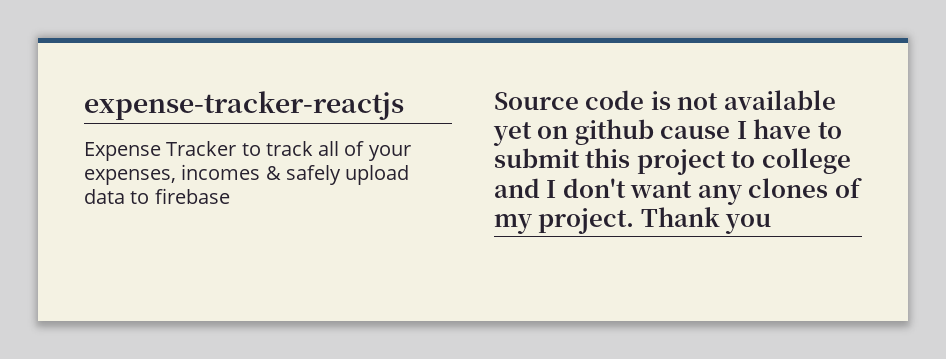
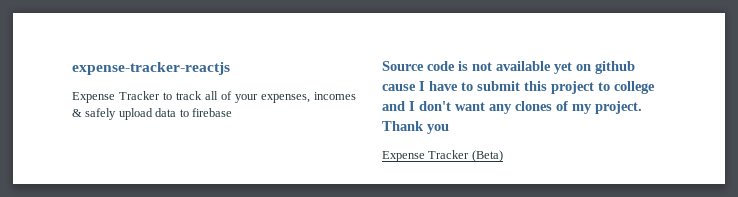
+ Expense Tracker (Beta)

